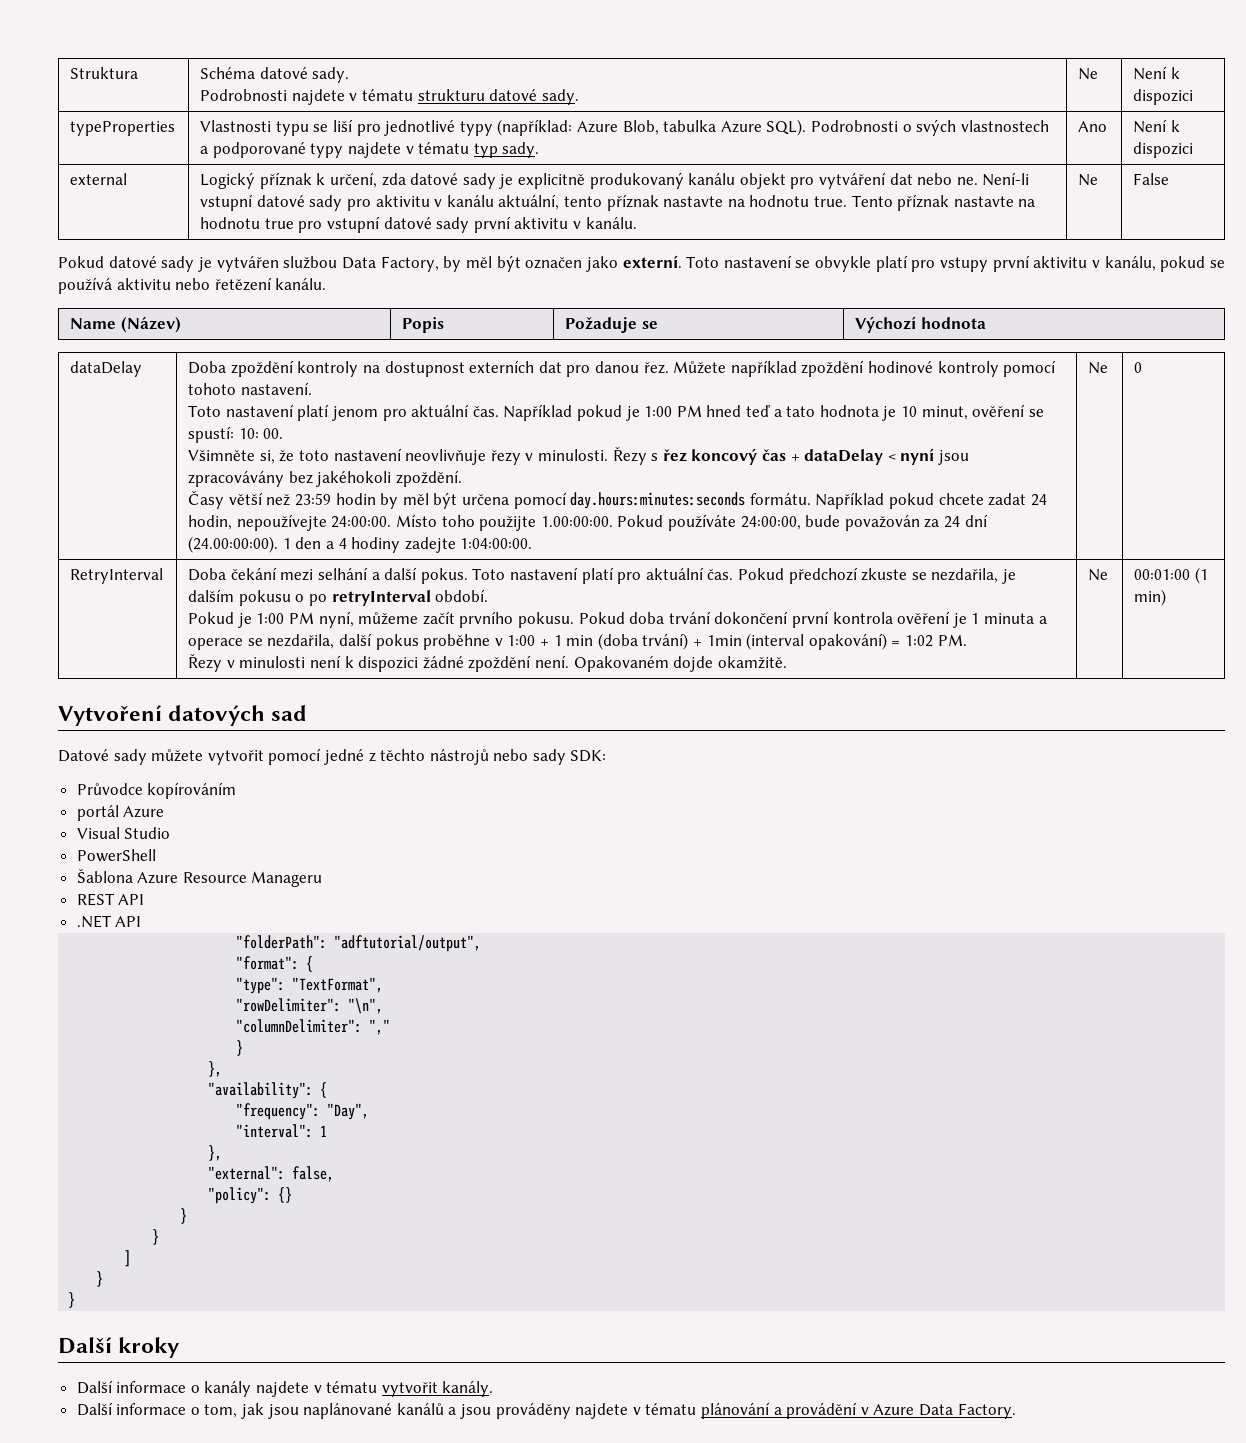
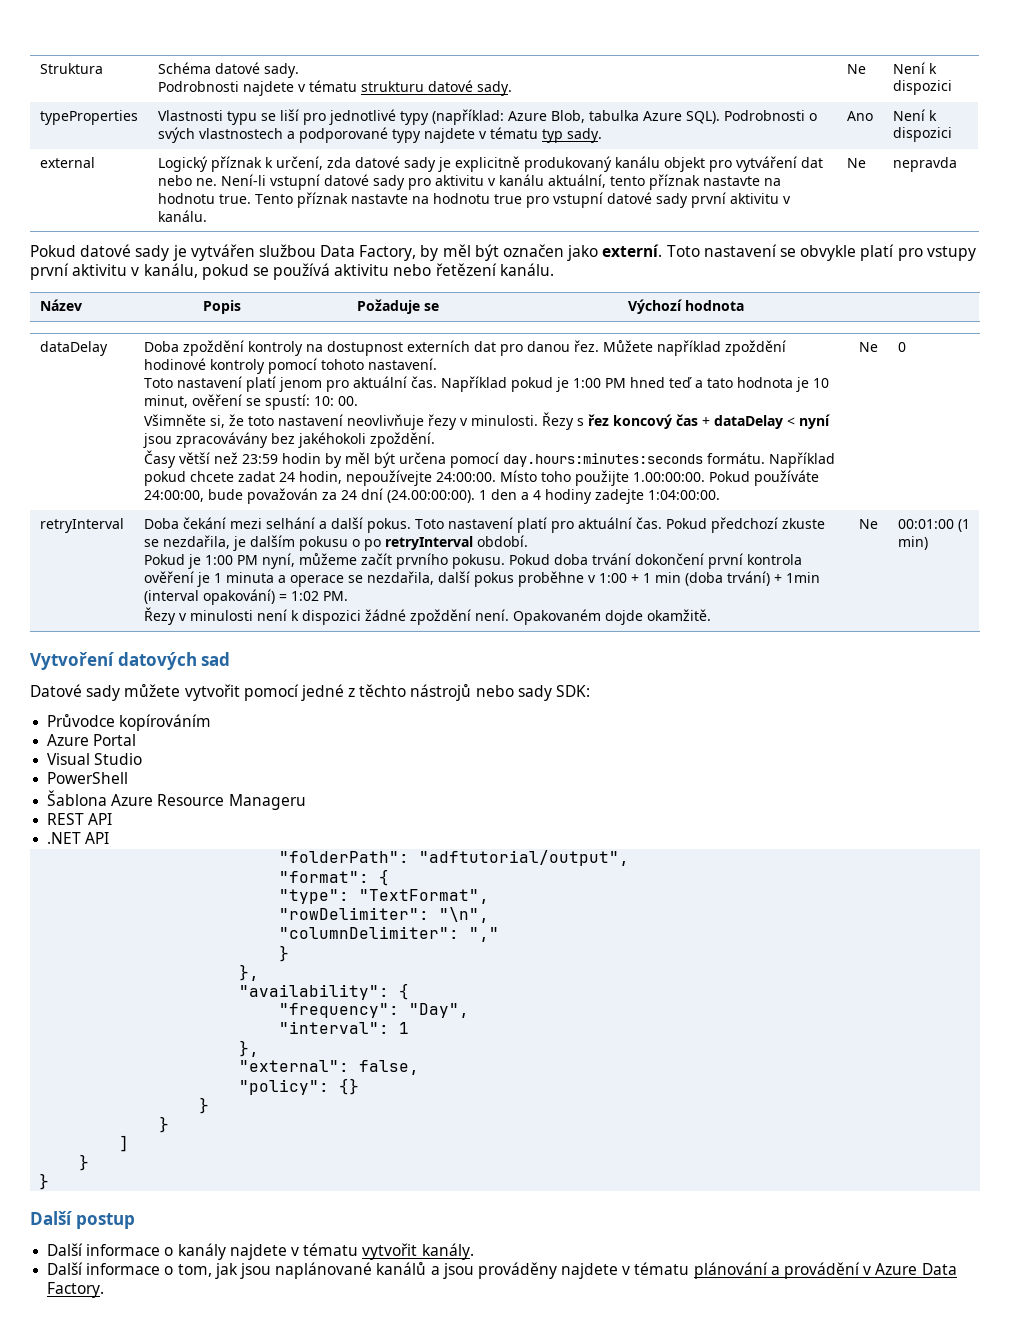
- False
+ nepravda
- Name (Název) | Popis | Požaduje se | Výchozí hodnota
+ Název | Popis | Požaduje se | Výchozí hodnota
  0
- RetryInterval
+ retryInterval
- portál Azure
+ Azure Portal
- Další kroky
+ Další postup

